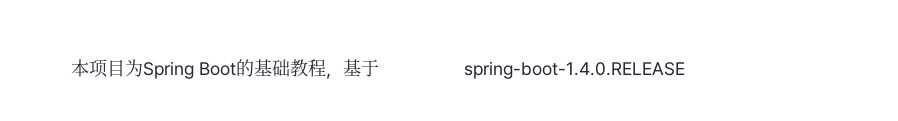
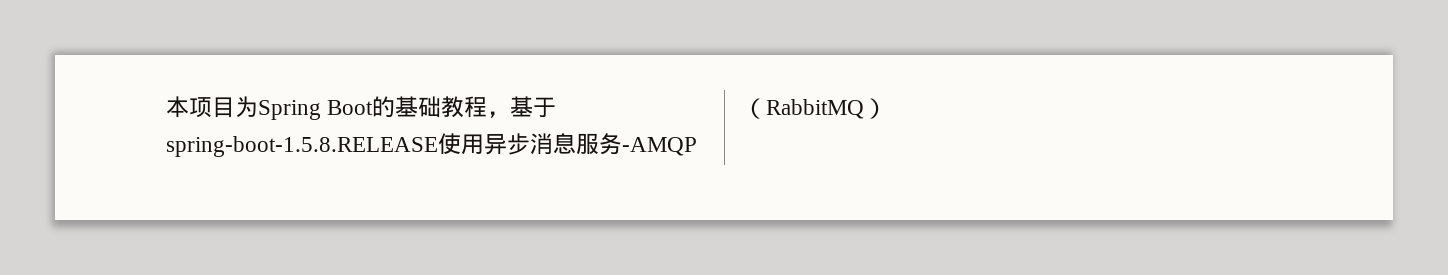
- 本项目为Spring Boot的基础教程，基于spring-boot-1.4.0.RELEASE
+ 本项目为Spring Boot的基础教程，基于spring-boot-1.5.8.RELEASE使用异步消息服务-AMQP（RabbitMQ）

